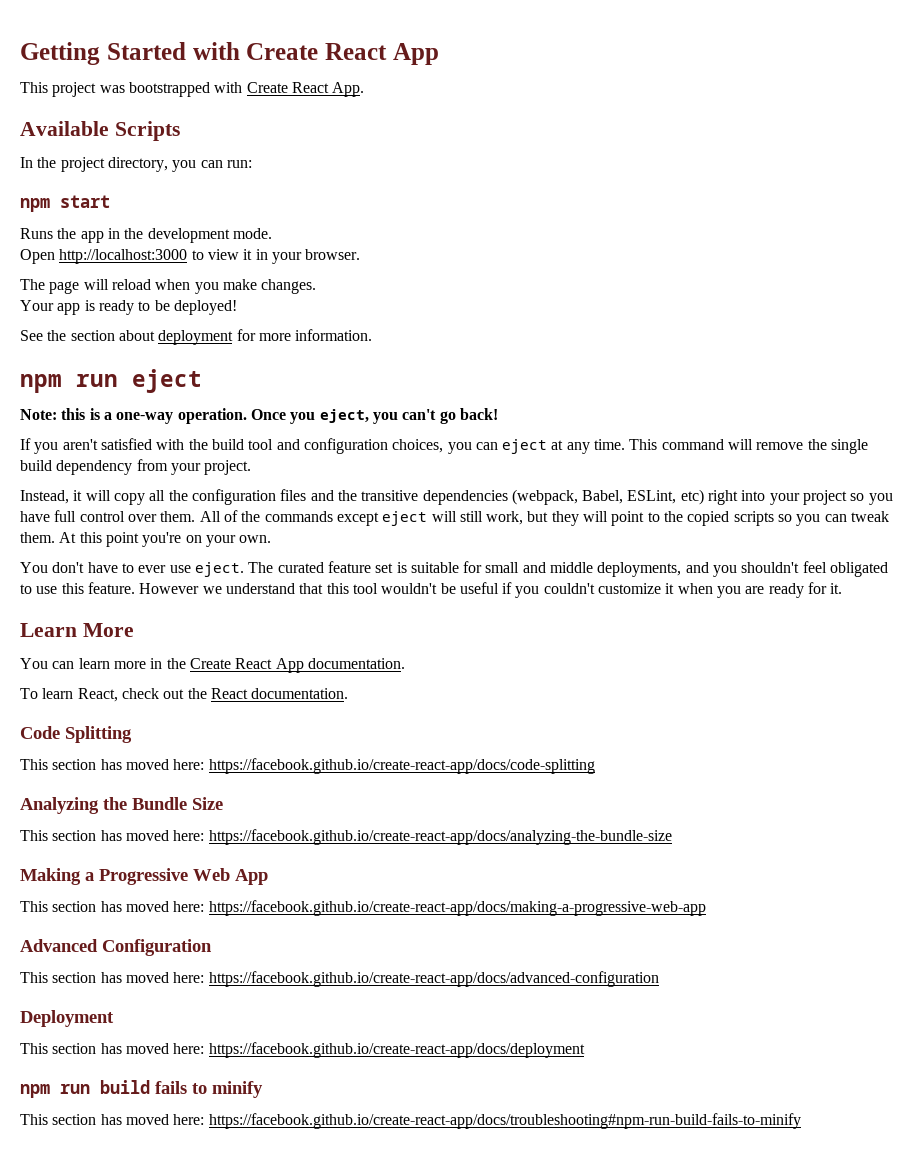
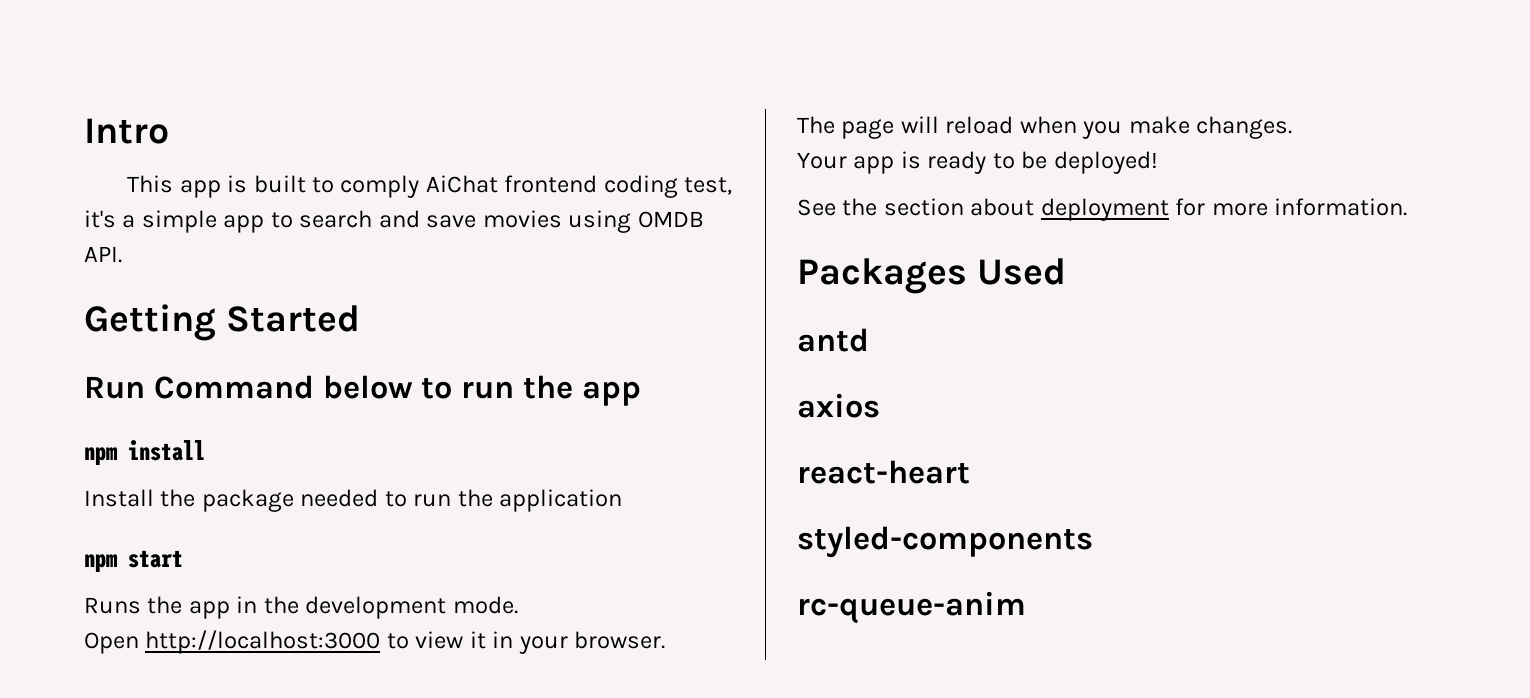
- Getting Started with Create React App
- This project was bootstrapped with Create React App.
- Available Scripts
- In the project directory, you can run:
+ Intro
+ This app is built to comply AiChat frontend coding test, it's a simple app to search and save movies using OMDB API.
+ Getting Started
+ Run Command below to run the app
+ npm install
+ Install the package needed to run the application
- npm run eject
- Note: this is a one-way operation. Once you eject, you can't go back!
- If you aren't satisfied with the build tool and configuration choices, you can eject at any time. This command will remove the single build dependency from your project.
- Instead, it will copy all the configuration files and the transitive dependencies (webpack, Babel, ESLint, etc) right into your project so you have full control over them. All of the commands except eject will still work, but they will point to the copied scripts so you can tweak them. At this point you're on your own.
- You don't have to ever use eject. The curated feature set is suitable for small and middle deployments, and you shouldn't feel obligated to use this feature. However we understand that this tool wouldn't be useful if you couldn't customize it when you are ready for it.
- Learn More
- You can learn more in the Create React App documentation.
- To learn React, check out the React documentation.
- Code Splitting
- This section has moved here: https://facebook.github.io/create-react-app/docs/code-splitting
- Analyzing the Bundle Size
- This section has moved here: https://facebook.github.io/create-react-app/docs/analyzing-the-bundle-size
- Making a Progressive Web App
- This section has moved here: https://facebook.github.io/create-react-app/docs/making-a-progressive-web-app
- Advanced Configuration
- This section has moved here: https://facebook.github.io/create-react-app/docs/advanced-configuration
- Deployment
- This section has moved here: https://facebook.github.io/create-react-app/docs/deployment
- npm run build fails to minify
- This section has moved here: https://facebook.github.io/create-react-app/docs/troubleshooting#npm-run-build-fails-to-minify
+ Packages Used
+ antd
+ axios
+ react-heart
+ styled-components
+ rc-queue-anim

